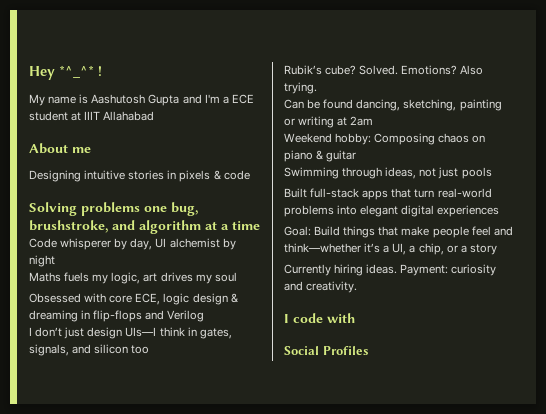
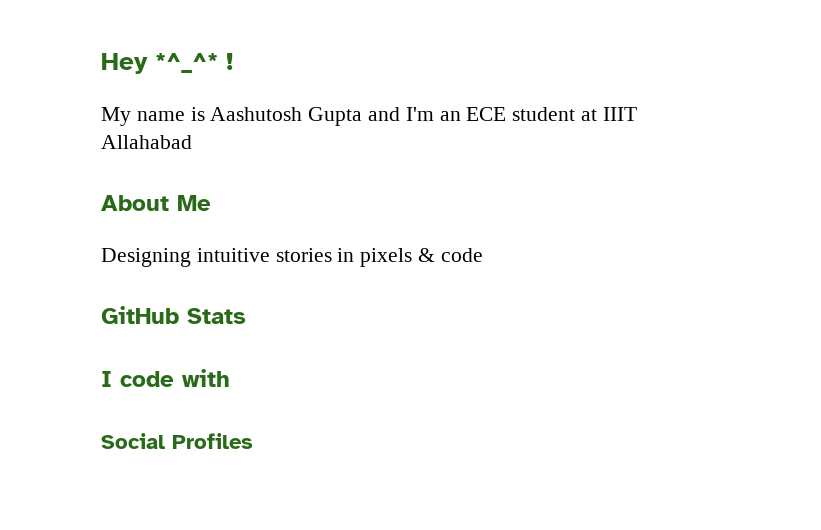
- My name is Aashutosh Gupta and I'm a ECE student at IIIT Allahabad
+ My name is Aashutosh Gupta and I'm an ECE student at IIIT Allahabad
- About me
+ About Me
- Solving problems one bug, brushstroke, and algorithm at a time
- Code whisperer by day, UI alchemist by night
- Maths fuels my logic, art drives my soul
- Obsessed with core ECE, logic design & dreaming in flip-flops and Verilog
- I don’t just design UIs—I think in gates, signals, and silicon too
- Rubik’s cube? Solved. Emotions? Also trying.
- Can be found dancing, sketching, painting or writing at 2am
- Weekend hobby: Composing chaos on piano & guitar
- Swimming through ideas, not just pools
- Built full-stack apps that turn real-world problems into elegant digital experiences
- Goal: Build things that make people feel and think—whether it’s a UI, a chip, or a story
- Currently hiring ideas. Payment: curiosity and creativity.
+ GitHub Stats

